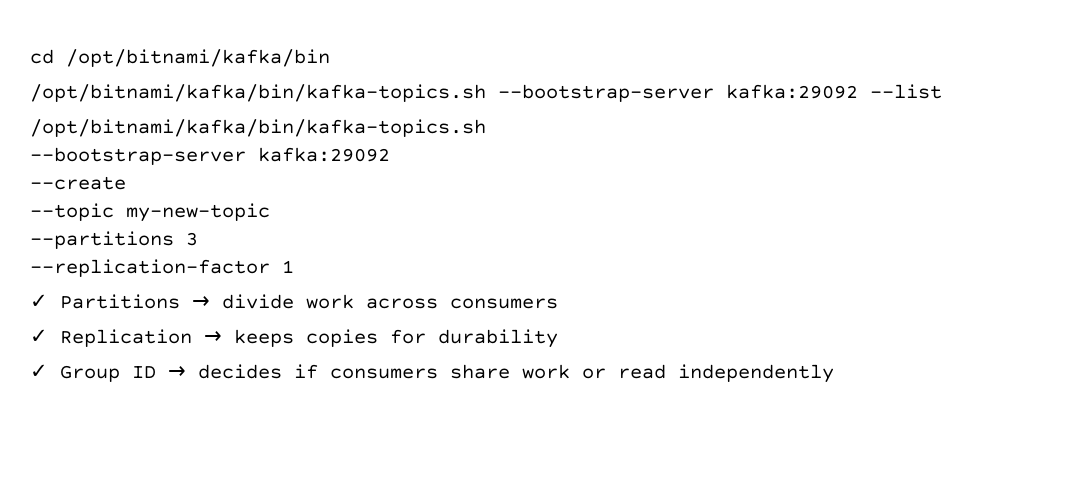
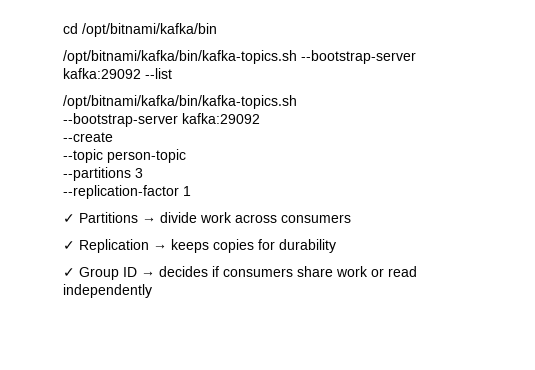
- --topic my-new-topic
+ --topic person-topic

